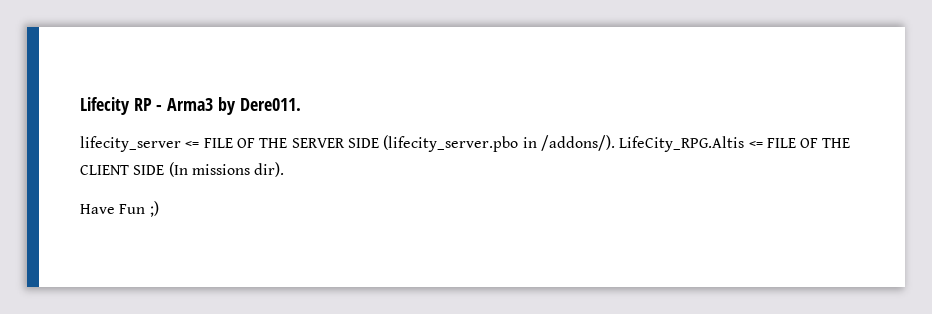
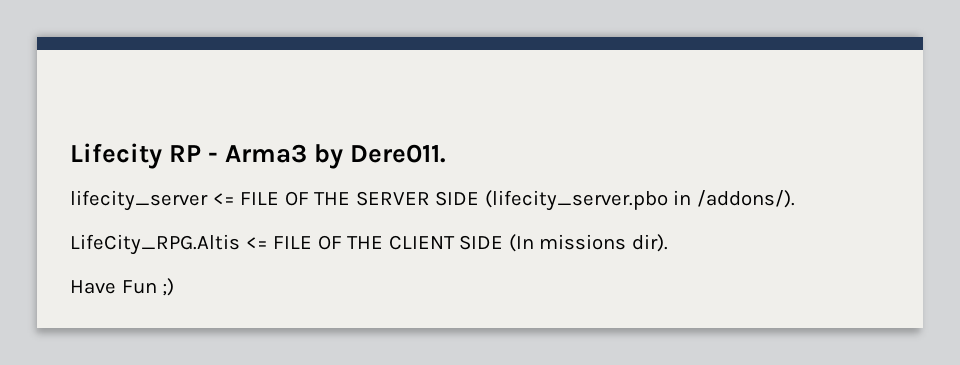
- lifecity_server <= FILE OF THE SERVER SIDE (lifecity_server.pbo in /addons/). LifeCity_RPG.Altis <= FILE OF THE CLIENT SIDE (In missions dir).
+ lifecity_server <= FILE OF THE SERVER SIDE (lifecity_server.pbo in /addons/).
+ LifeCity_RPG.Altis <= FILE OF THE CLIENT SIDE (In missions dir).

